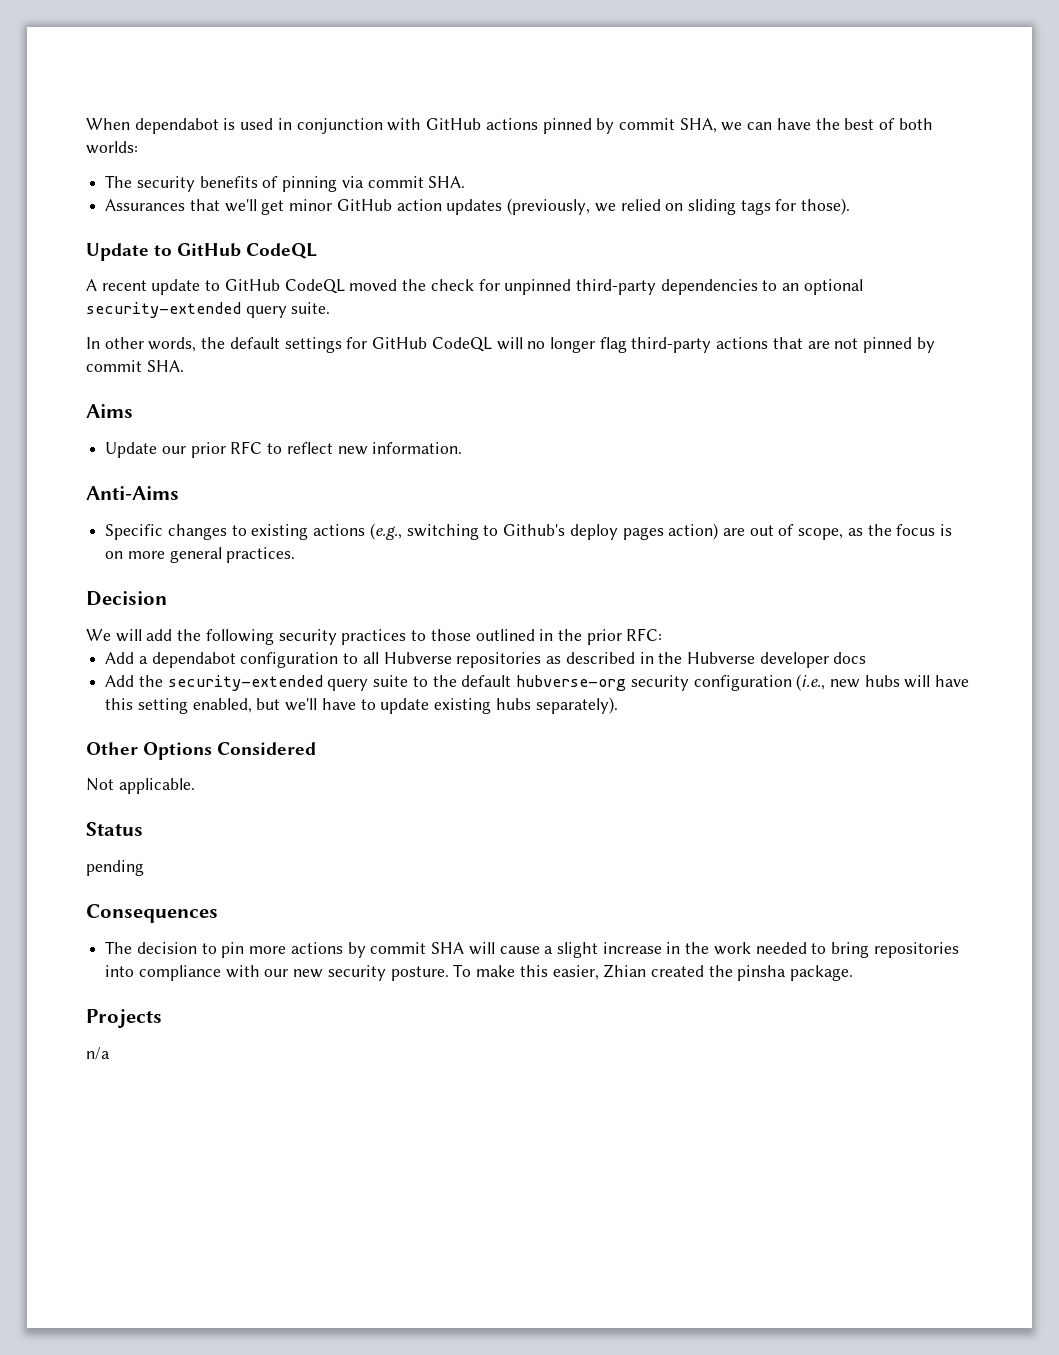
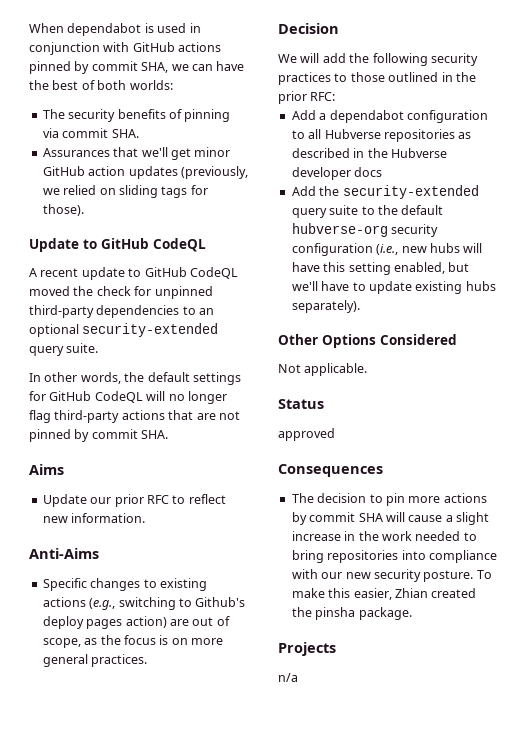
- pending
+ approved

